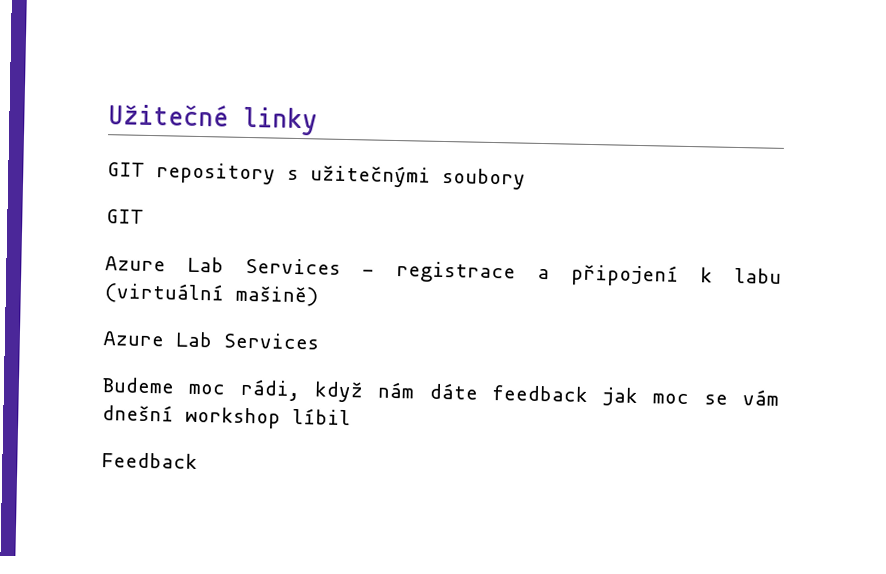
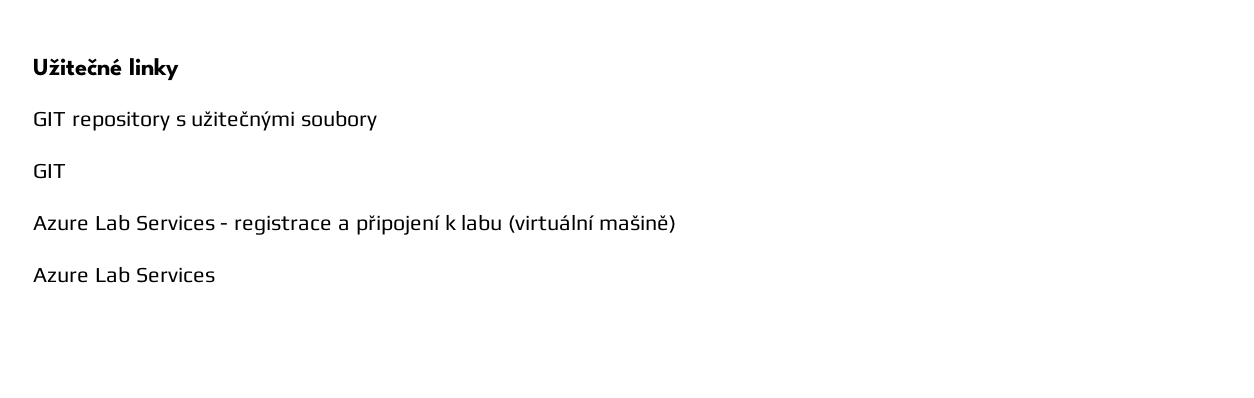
- Budeme moc rádi, když nám dáte feedback jak moc se vám dnešní workshop líbil
- Feedback

